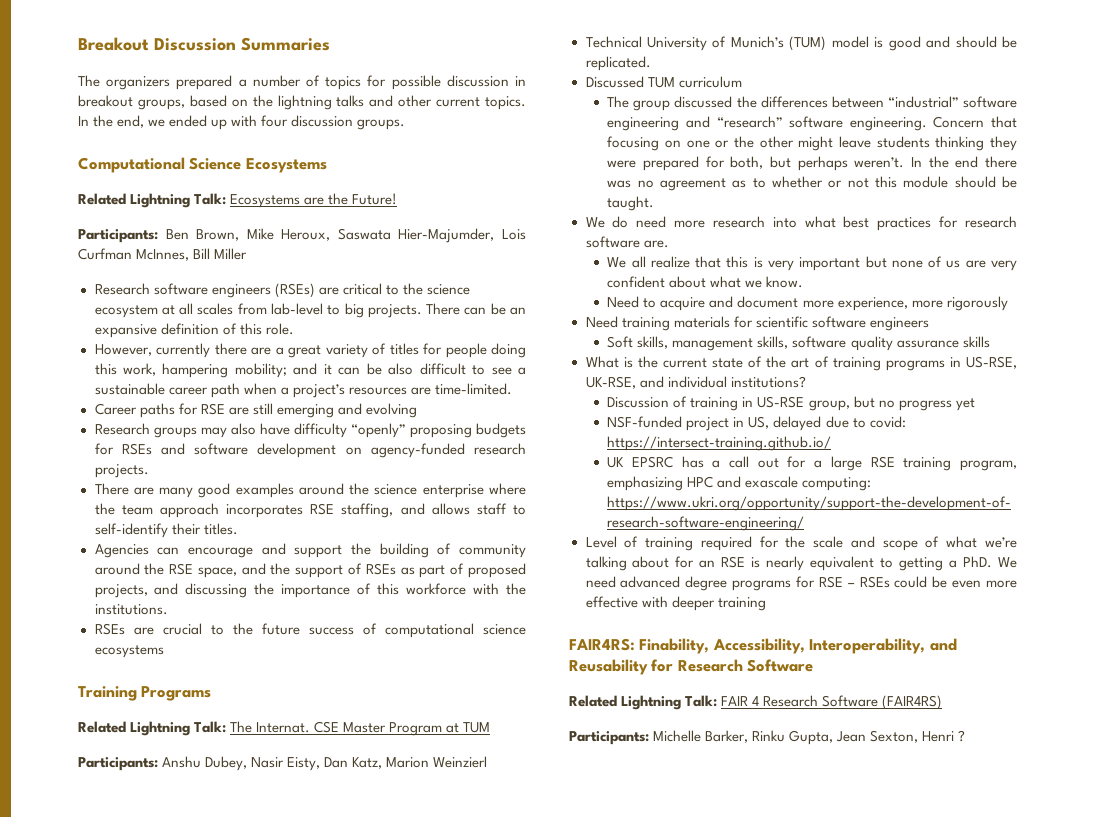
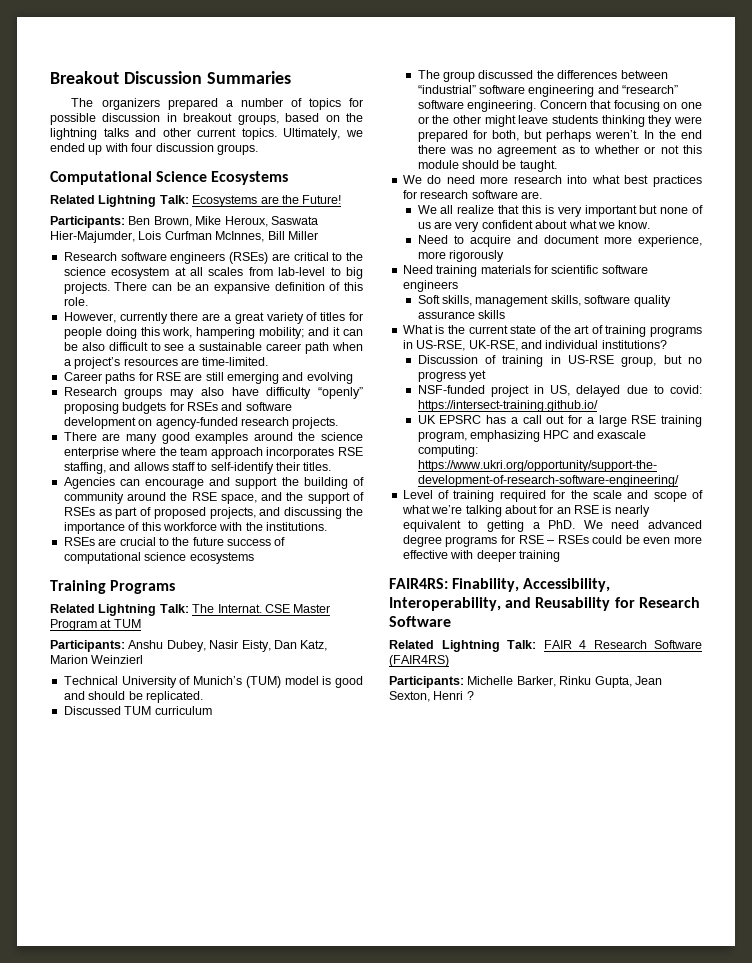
- In the end, we ended up with four discussion groups.
+ Ultimately, we ended up with four discussion groups.

